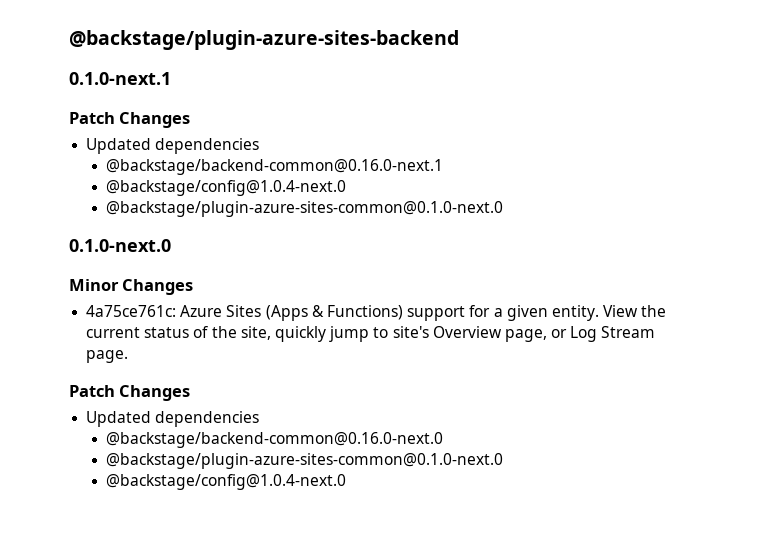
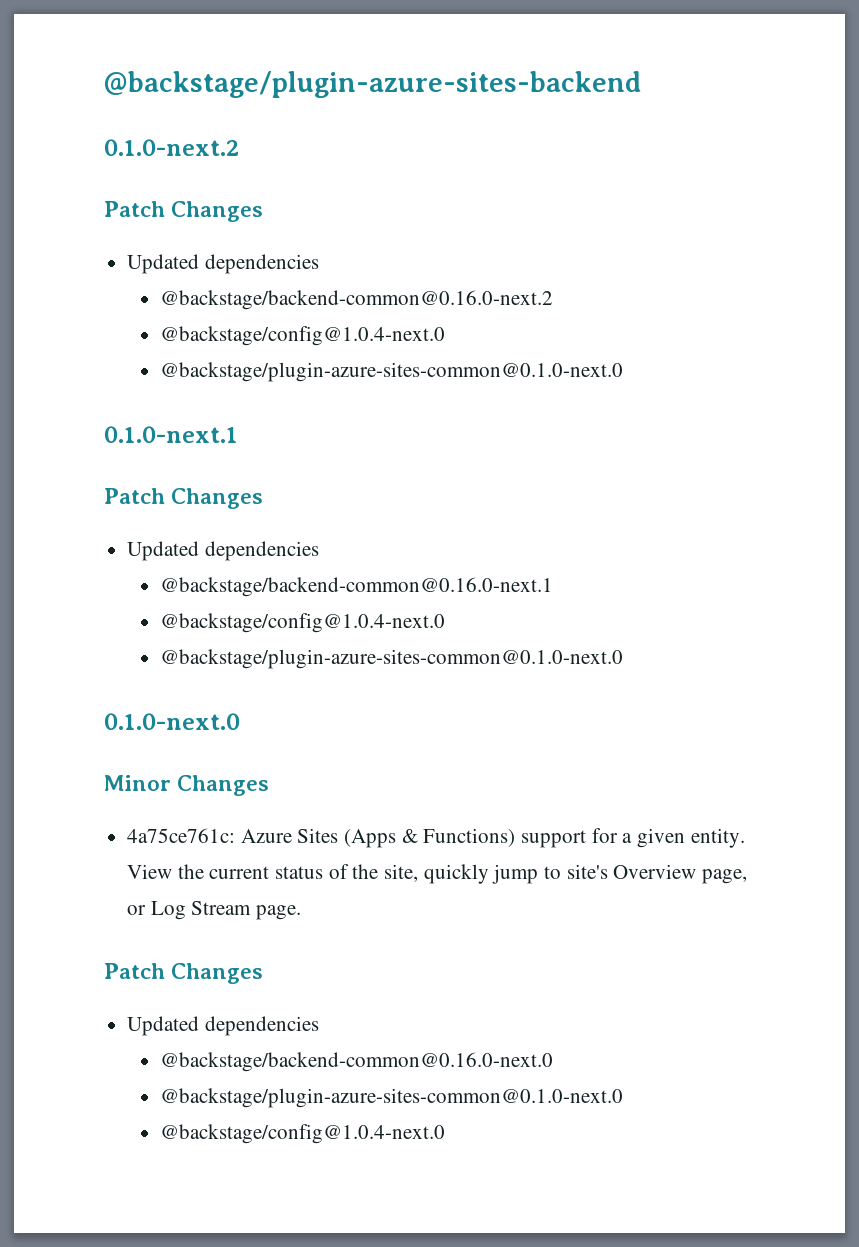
+ 0.1.0-next.2
+ Patch Changes
+ Updated dependencies
+ @backstage/backend-common@0.16.0-next.2
+ @backstage/config@1.0.4-next.0
+ @backstage/plugin-azure-sites-common@0.1.0-next.0

